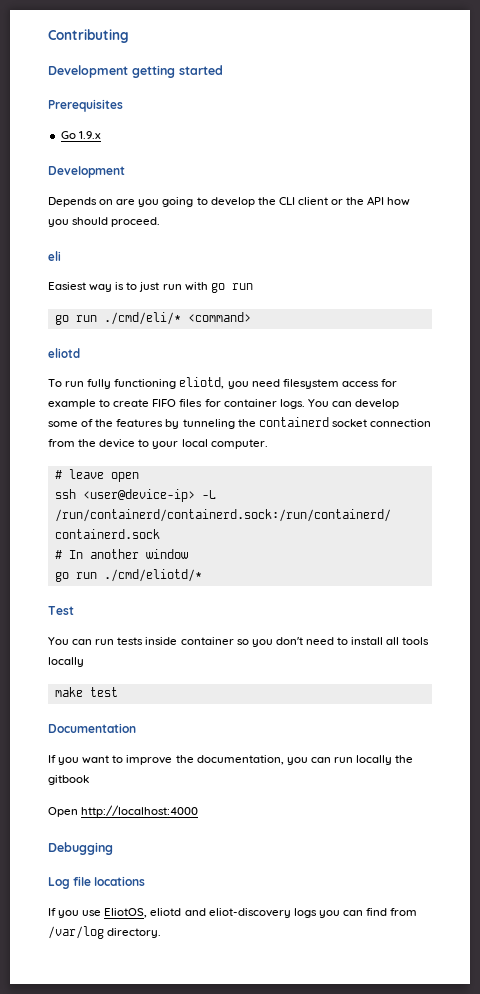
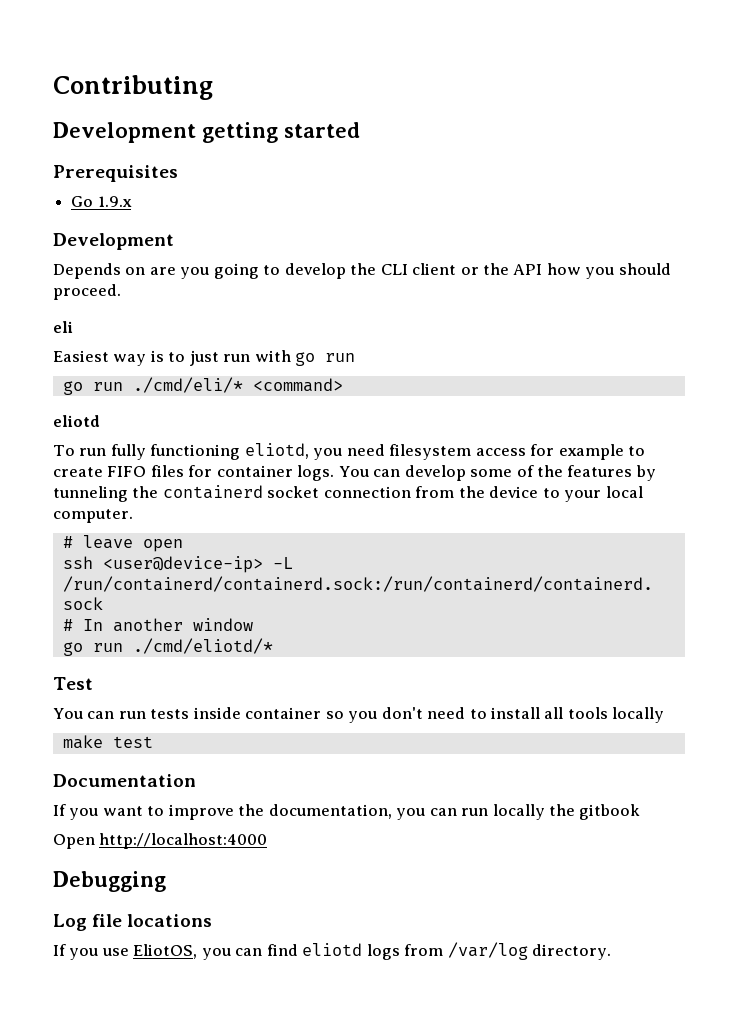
- If you use EliotOS, eliotd and eliot-discovery logs you can find from /var/log directory.
+ If you use EliotOS, you can find eliotd logs from /var/log directory.

